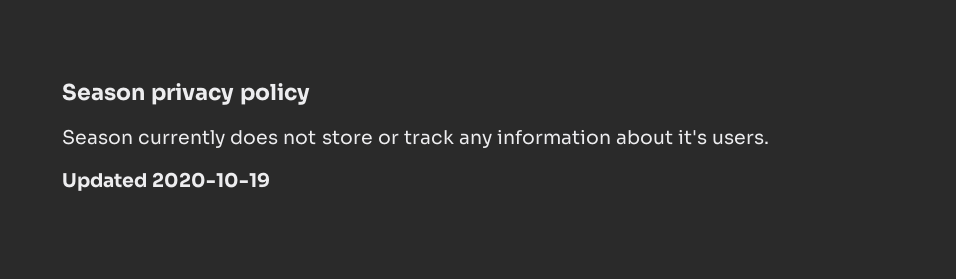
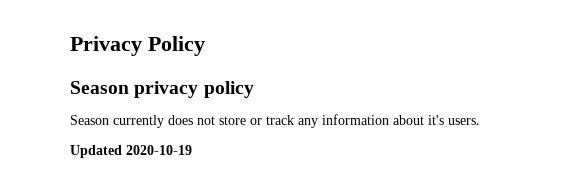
+ Privacy Policy

